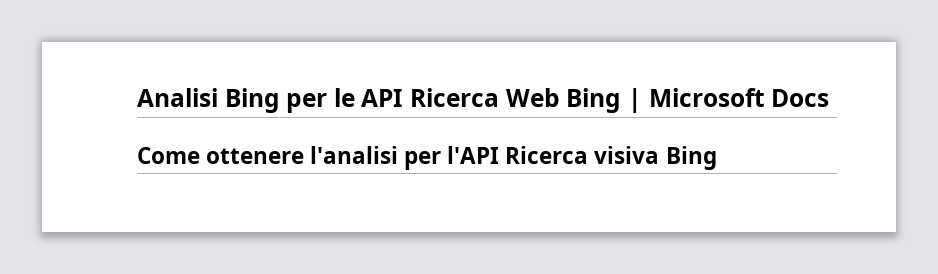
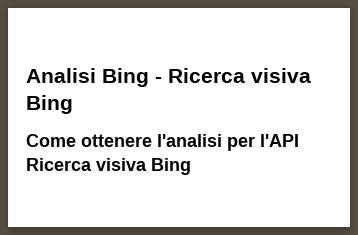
- Analisi Bing per le API Ricerca Web Bing | Microsoft Docs
+ Analisi Bing - Ricerca visiva Bing

